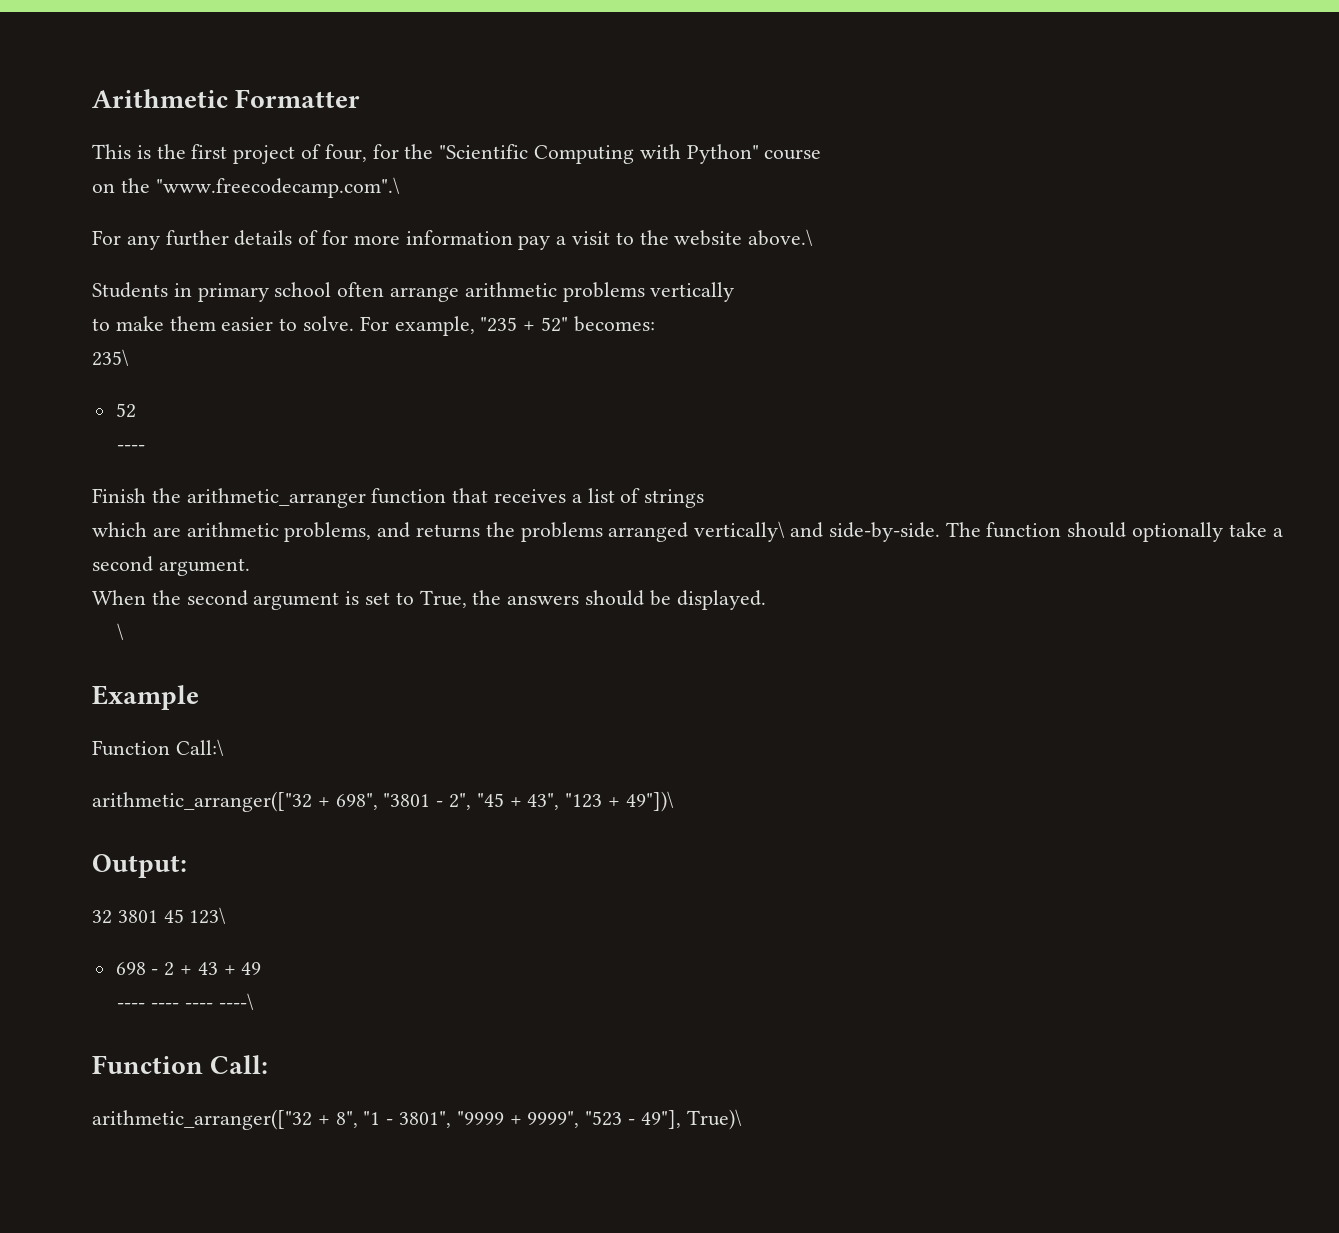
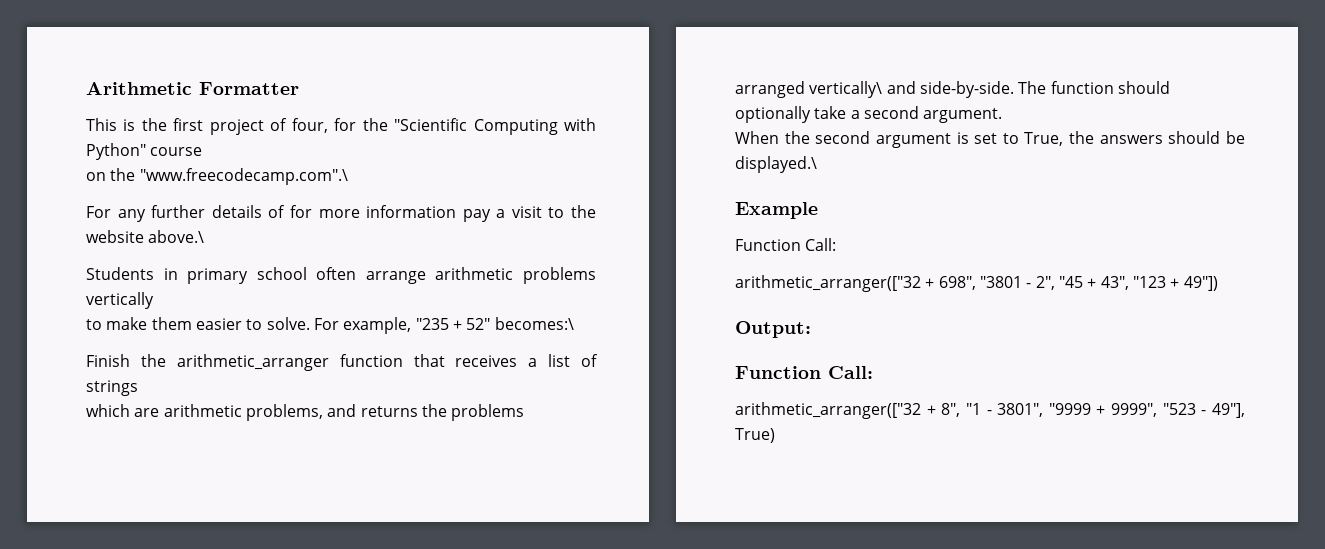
- For example, "235 + 52" becomes:
- 235\
- 52
- ----
+ For example, "235 + 52" becomes:\
- When the second argument is set to True, the answers should be displayed.
- \
+ When the second argument is set to True, the answers should be displayed.\
  Example
- Function Call:\
+ Function Call:
- arithmetic_arranger(["32 + 698", "3801 - 2", "45 + 43", "123 + 49"])\
+ arithmetic_arranger(["32 + 698", "3801 - 2", "45 + 43", "123 + 49"])
- 32 3801 45 123\
- 698 - 2 + 43 + 49
- ---- ---- ---- ----\
- arithmetic_arranger(["32 + 8", "1 - 3801", "9999 + 9999", "523 - 49"], True)\
+ arithmetic_arranger(["32 + 8", "1 - 3801", "9999 + 9999", "523 - 49"], True)

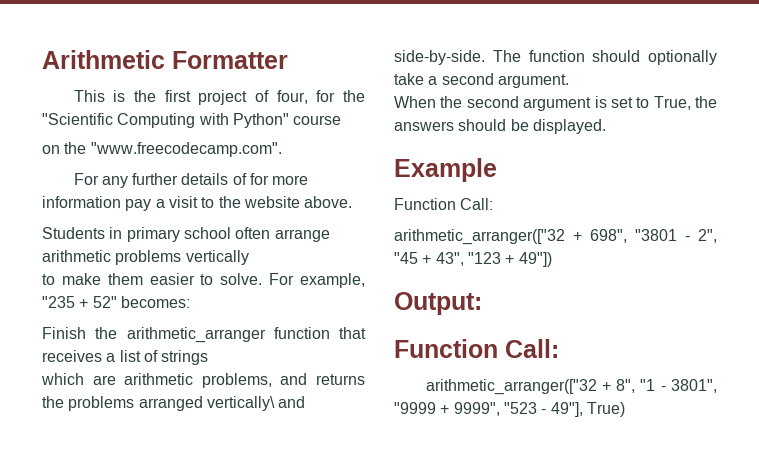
- on the "www.freecodecamp.com".\
+ on the "www.freecodecamp.com".
- For any further details of for more information pay a visit to the website above.\
+ For any further details of for more information pay a visit to the website above.
- For example, "235 + 52" becomes:\
+ For example, "235 + 52" becomes:
- When the second argument is set to True, the answers should be displayed.\
+ When the second argument is set to True, the answers should be displayed.

